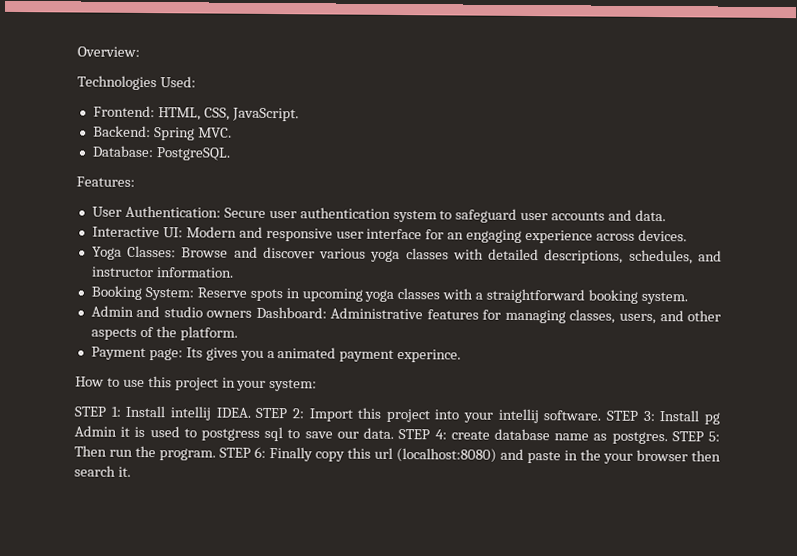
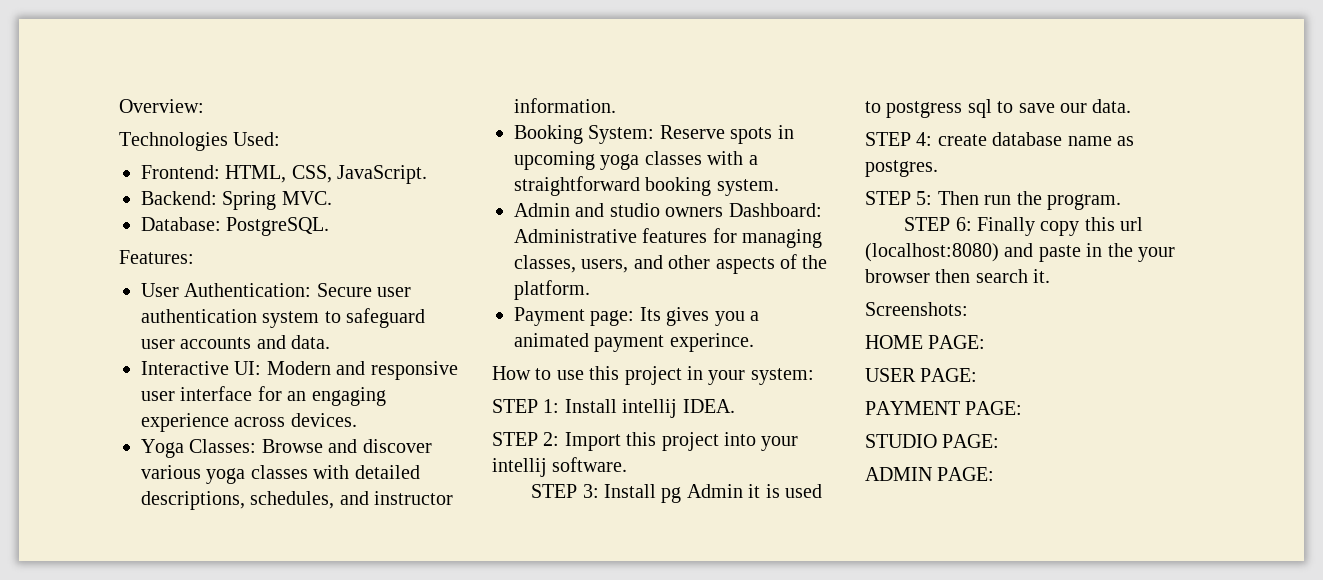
- STEP 1: Install intellij IDEA. STEP 2: Import this project into your intellij software. STEP 3: Install pg Admin it is used to postgress sql to save our data. STEP 4: create database name as postgres. STEP 5: Then run the program. STEP 6: Finally copy this url (localhost:8080) and paste in the your browser then search it.
+ STEP 1: Install intellij IDEA.
+ STEP 2: Import this project into your intellij software.
+ STEP 3: Install pg Admin it is used to postgress sql to save our data.
+ STEP 4: create database name as postgres.
+ STEP 5: Then run the program.
+ STEP 6: Finally copy this url (localhost:8080) and paste in the your browser then search it.
+ Screenshots:
+ HOME PAGE:
+ USER PAGE:
+ PAYMENT PAGE:
+ STUDIO PAGE:
+ ADMIN PAGE:

